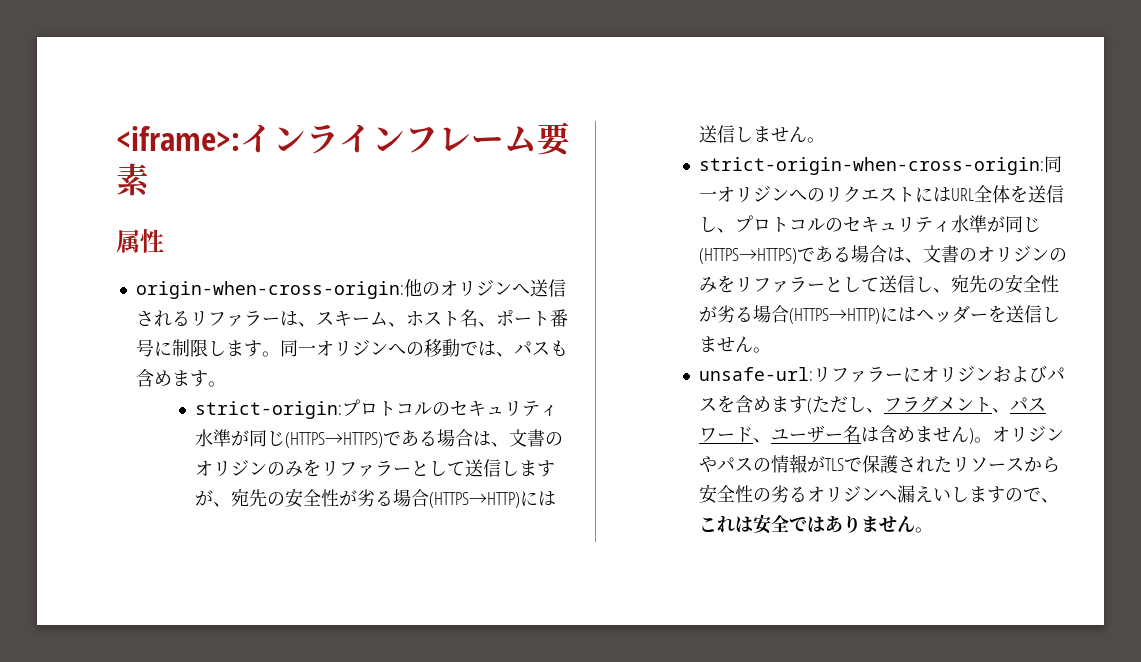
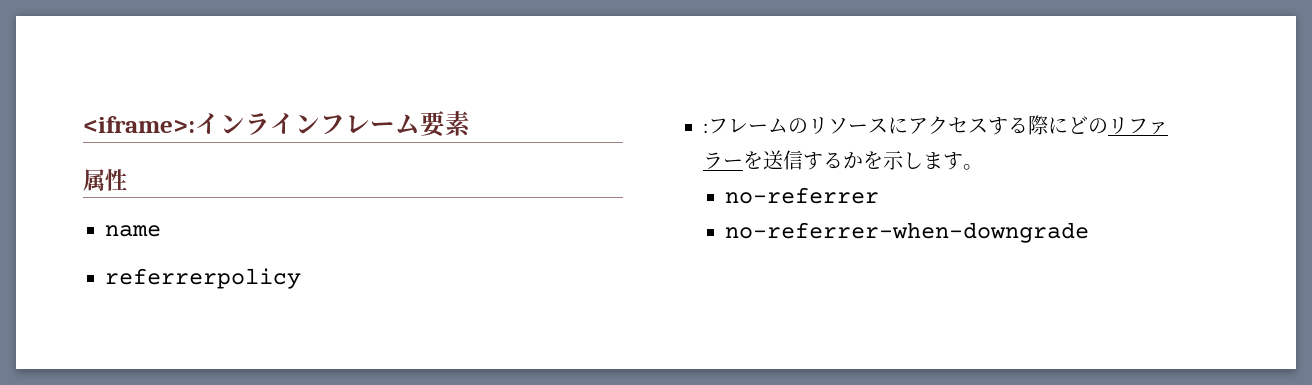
- origin-when-cross-origin:他のオリジンへ送信されるリファラーは、スキーム、ホスト名、ポート番号に制限します。同一オリジンへの移動では、パスも含めます。
- strict-origin:プロトコルのセキュリティ水準が同じ(HTTPS→HTTPS)である場合は、文書のオリジンのみをリファラーとして送信しますが、宛先の安全性が劣る場合(HTTPS→HTTP)には送信しません。
- strict-origin-when-cross-origin:同一オリジンへのリクエストにはURL全体を送信し、プロトコルのセキュリティ水準が同じ(HTTPS→HTTPS)である場合は、文書のオリジンのみをリファラーとして送信し、宛先の安全性が劣る場合(HTTPS→HTTP)にはヘッダーを送信しません。
- unsafe-url:リファラーにオリジンおよびパスを含めます(ただし、フラグメント、パスワード、ユーザー名は含めません)。オリジンやパスの情報がTLSで保護されたリソースから安全性の劣るオリジンへ漏えいしますので、これは安全ではありません。
+ name
+ referrerpolicy
+ :フレームのリソースにアクセスする際にどのリファラーを送信するかを示します。
+ no-referrer
+ no-referrer-when-downgrade

